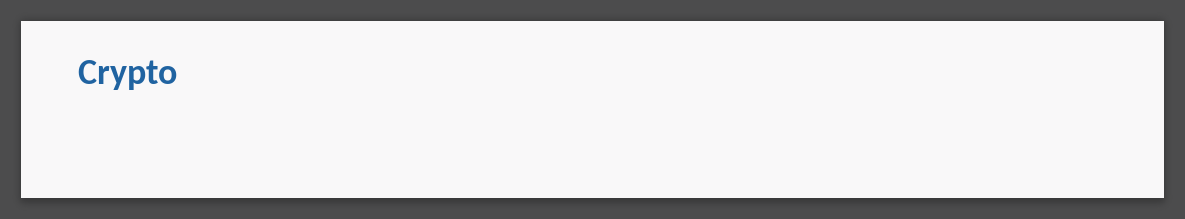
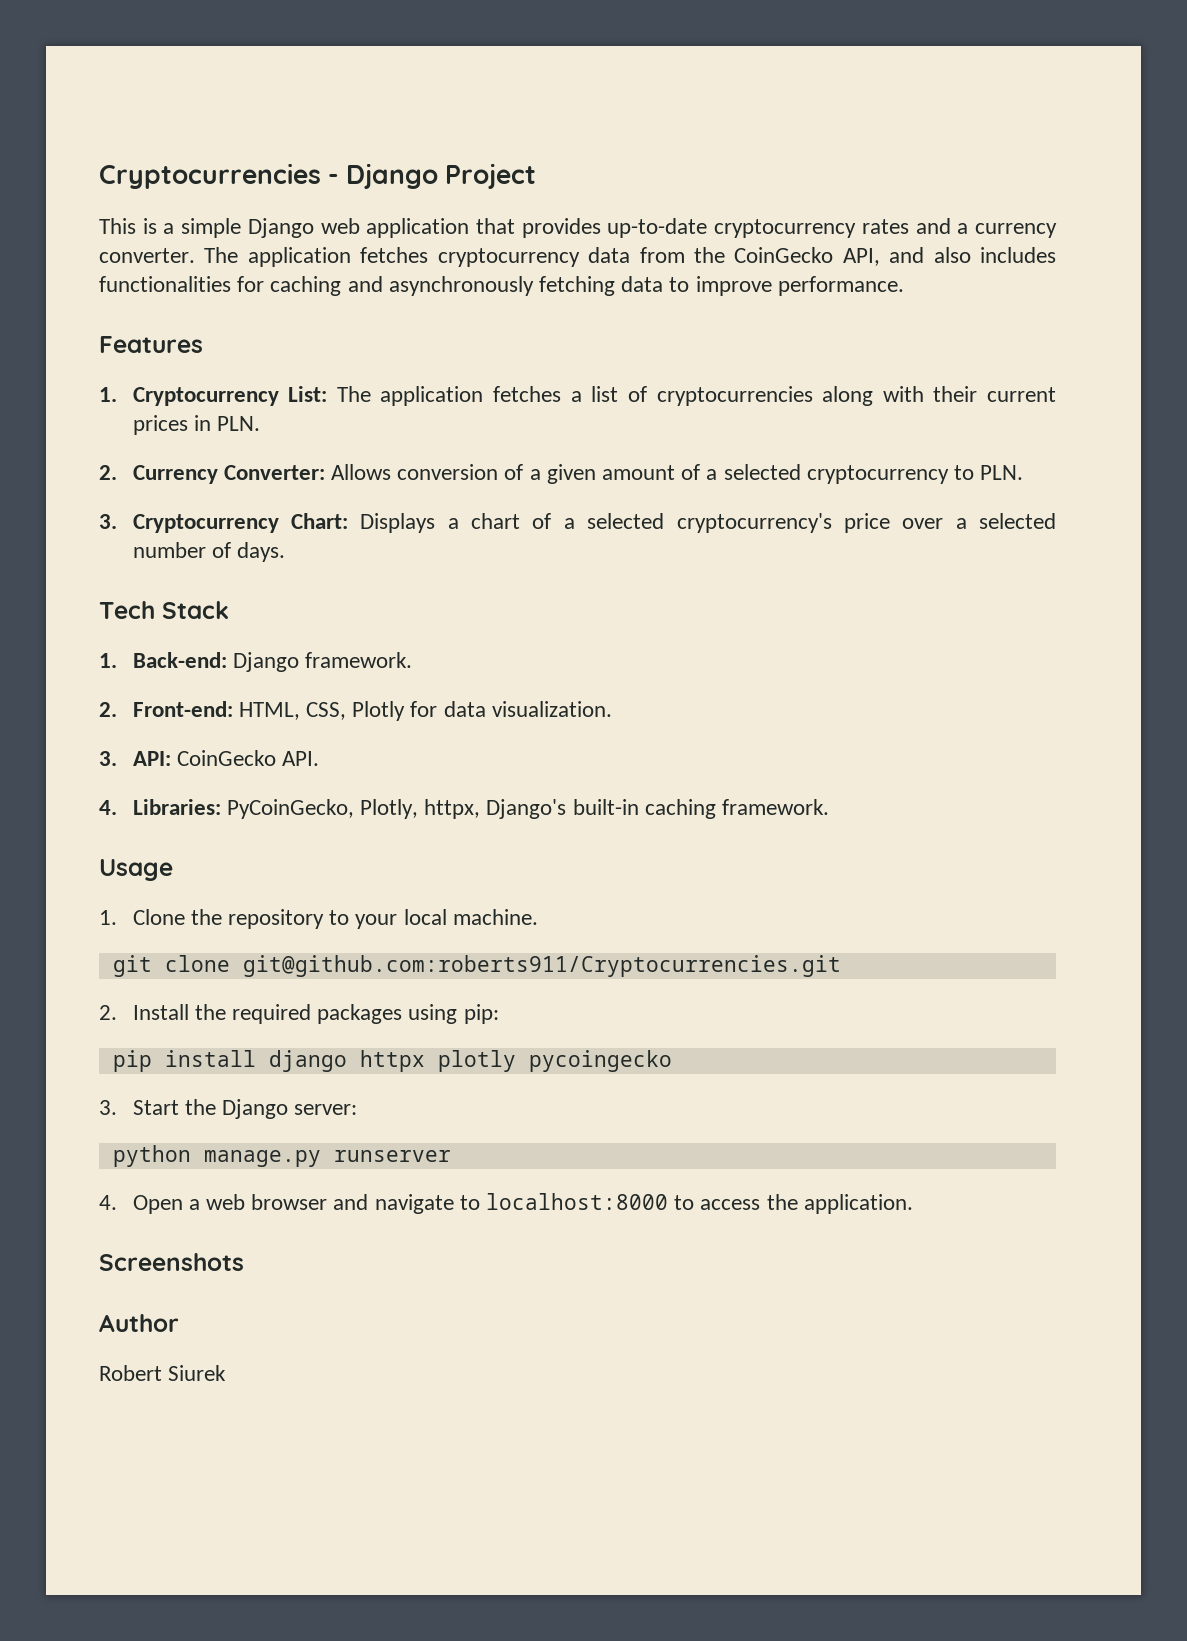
- Crypto
+ Cryptocurrencies - Django Project
+ This is a simple Django web application that provides up-to-date cryptocurrency rates and a currency converter. The application fetches cryptocurrency data from the CoinGecko API, and also includes functionalities for caching and asynchronously fetching data to improve performance.
+ Features
+ 1. Cryptocurrency List: The application fetches a list of cryptocurrencies along with their current prices in PLN.
+ 2. Currency Converter: Allows conversion of a given amount of a selected cryptocurrency to PLN.
+ 3. Cryptocurrency Chart: Displays a chart of a selected cryptocurrency's price over a selected number of days.
+ Tech Stack
+ 1. Back-end: Django framework.
+ 2. Front-end: HTML, CSS, Plotly for data visualization.
+ 3. API: CoinGecko API.
+ 4. Libraries: PyCoinGecko, Plotly, httpx, Django's built-in caching framework.
+ Usage
+ 1. Clone the repository to your local machine.
+ git clone git@github.com:roberts911/Cryptocurrencies.git
+ 2. Install the required packages using pip:
+ pip install django httpx plotly pycoingecko
+ 3. Start the Django server:
+ python manage.py runserver
+ 4. Open a web browser and navigate to localhost:8000 to access the application.
+ Screenshots
+ Author
+ Robert Siurek

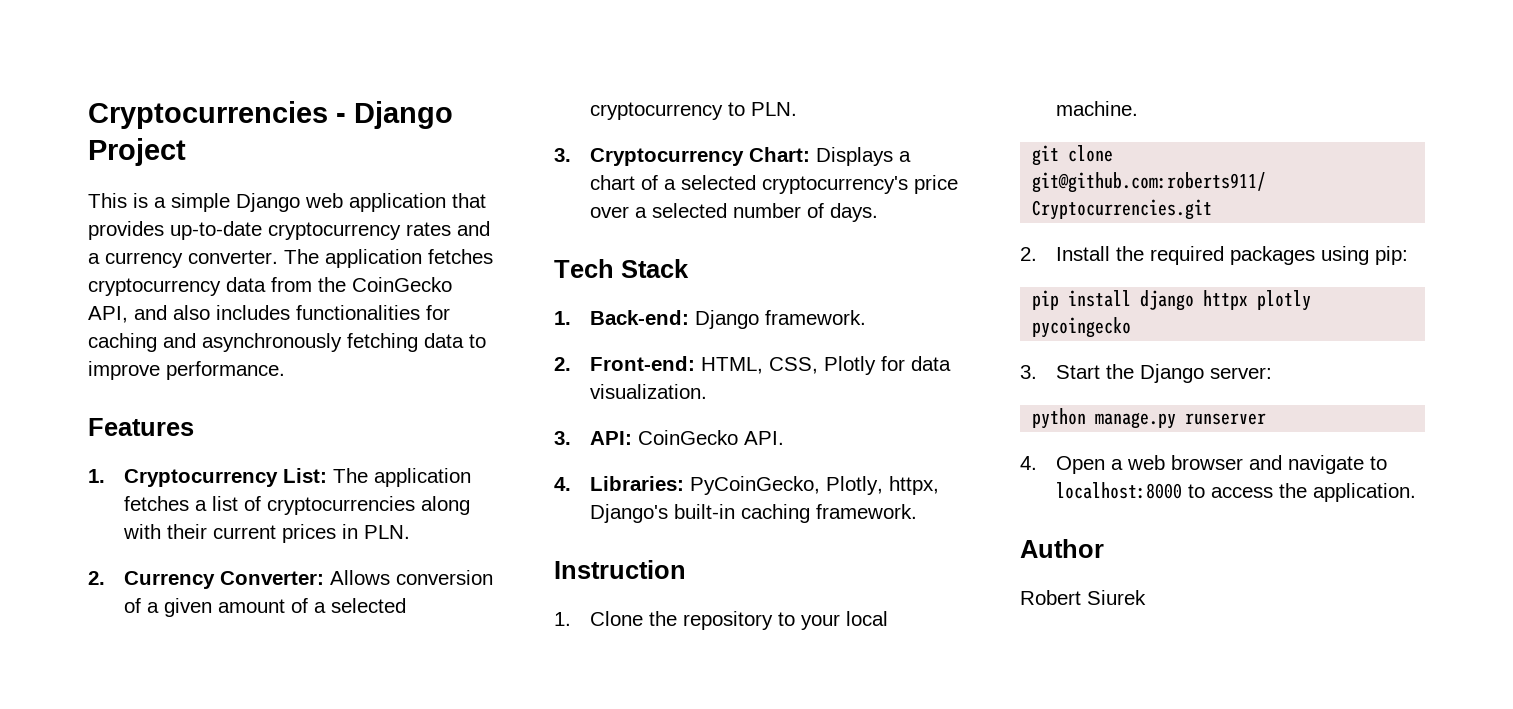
- Usage
+ Instruction
- Screenshots

